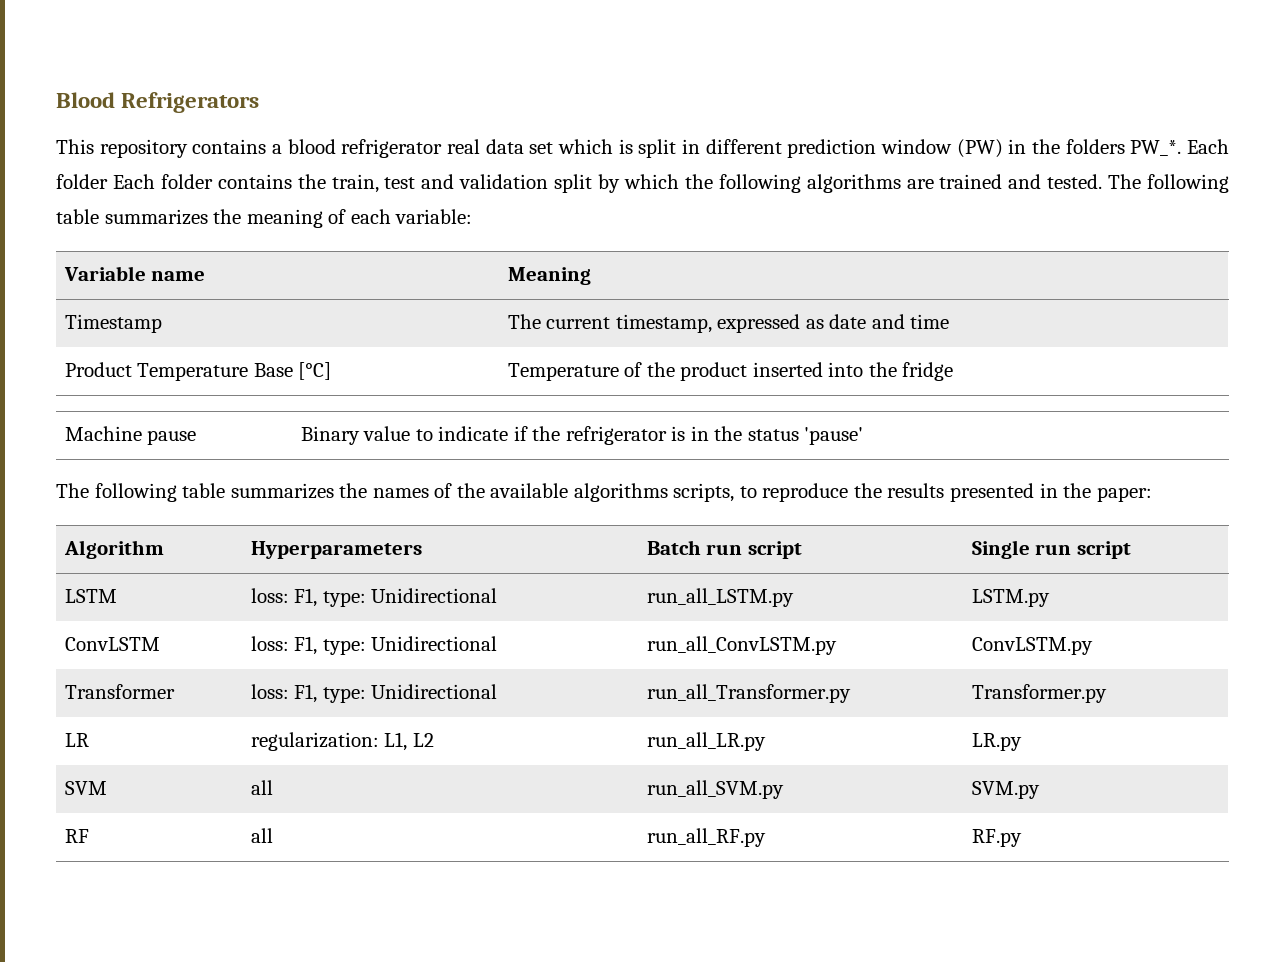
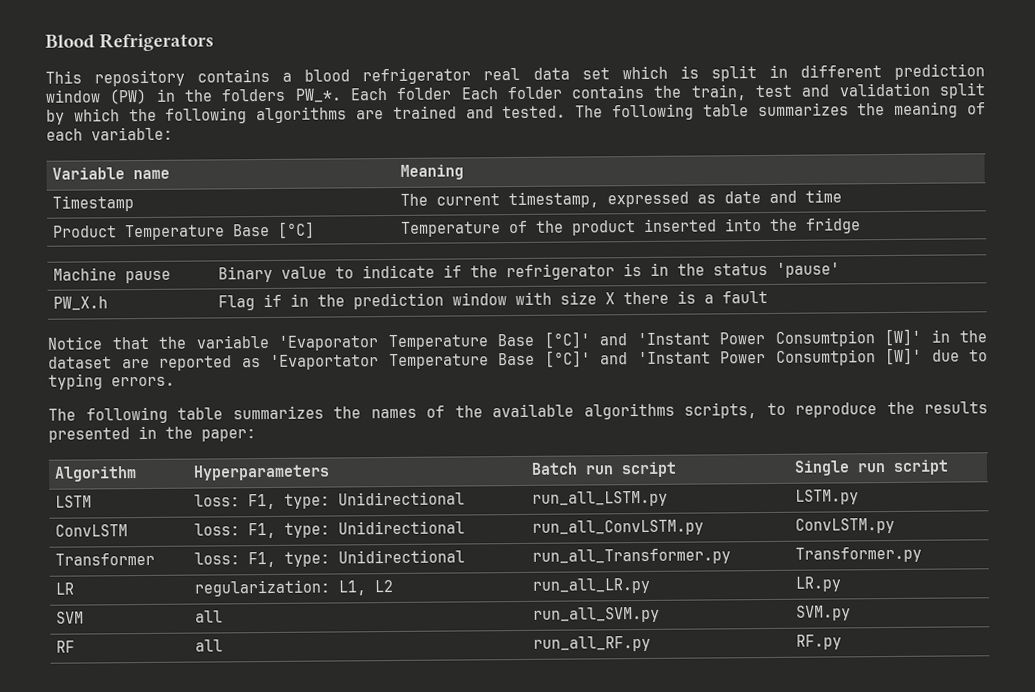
+ PW_X.h | Flag if in the prediction window with size X there is a fault
+ Notice that the variable 'Evaporator Temperature Base [°C]' and 'Instant Power Consumtpion [W]' in the dataset are reported as 'Evaportator Temperature Base [°C]' and 'Instant Power Consumtpion [W]' due to typing errors.

